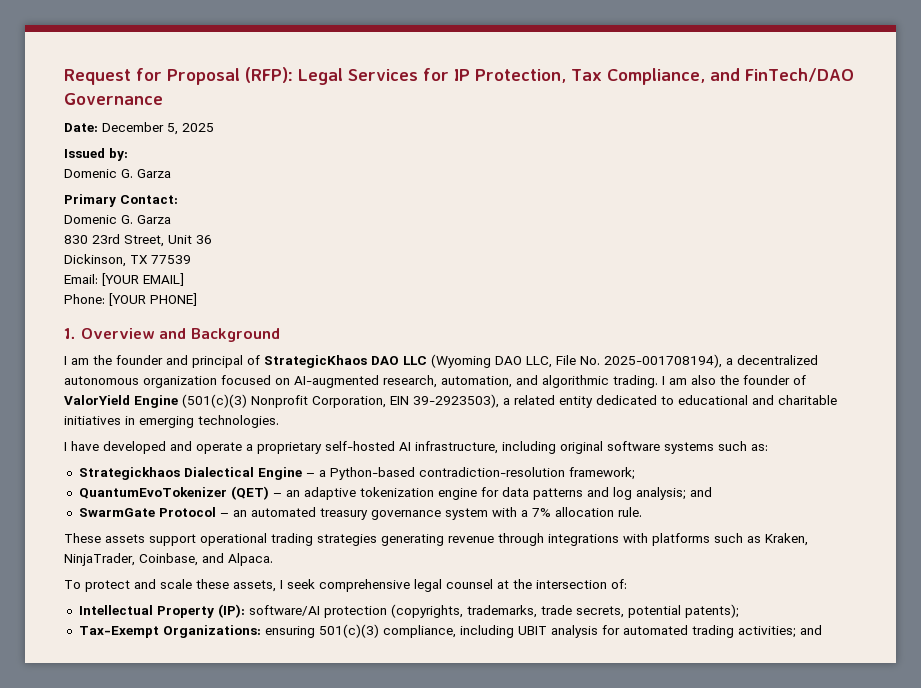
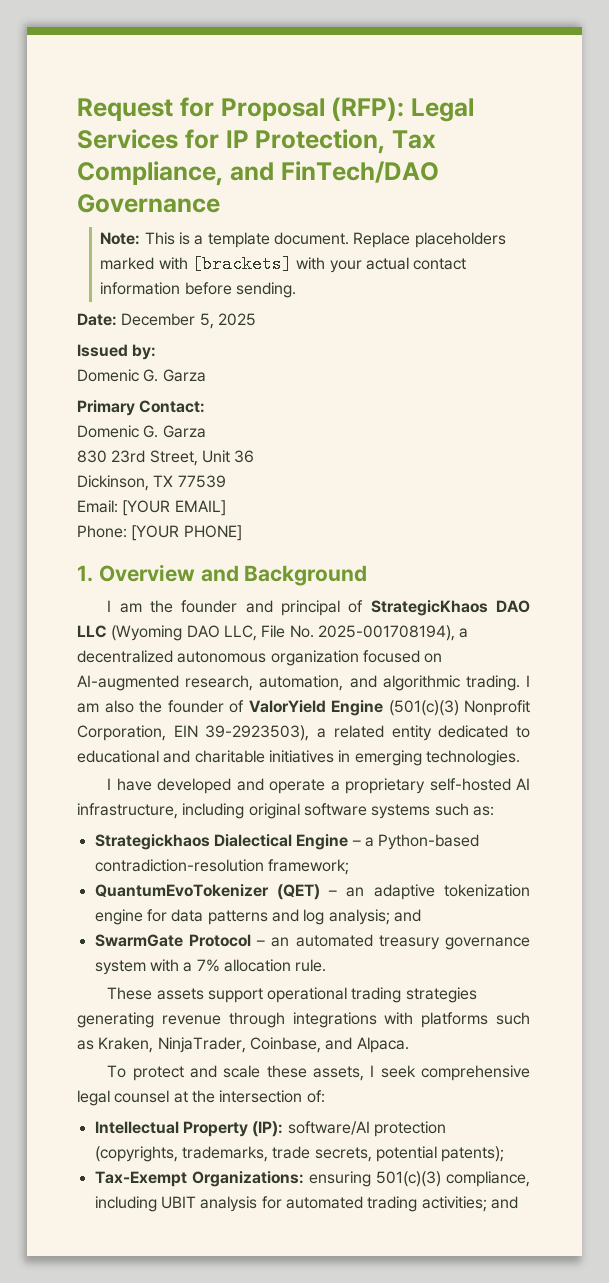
+ Note: This is a template document. Replace placeholders marked with [brackets] with your actual contact information before sending.

